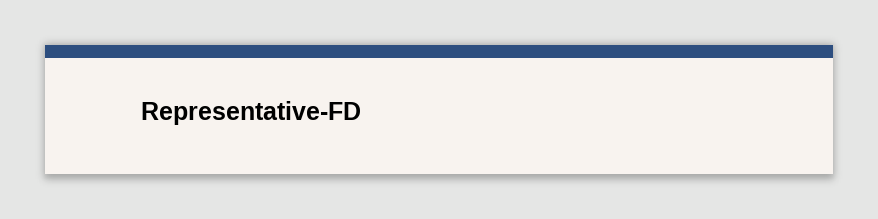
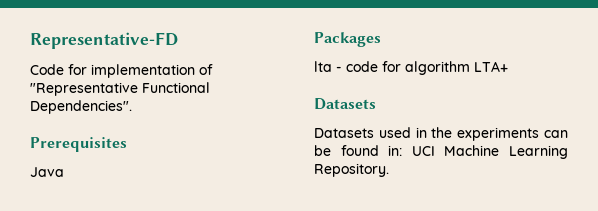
+ Code for implementation of "Representative Functional Dependencies".
+ Prerequisites
+ Java
+ Packages
+ lta - code for algorithm LTA+
+ Datasets
+ Datasets used in the experiments can be found in: UCI Machine Learning Repository.

